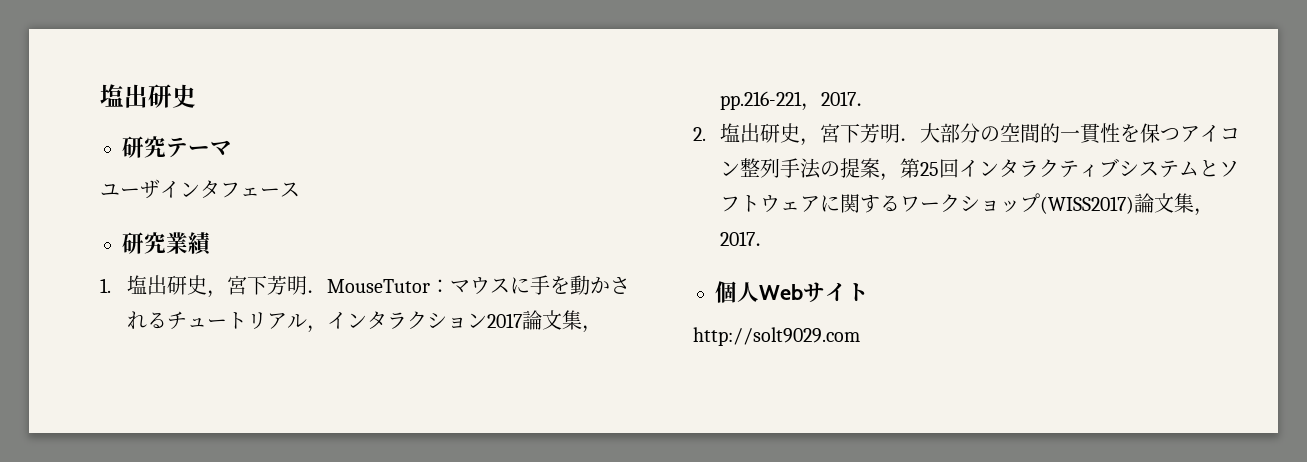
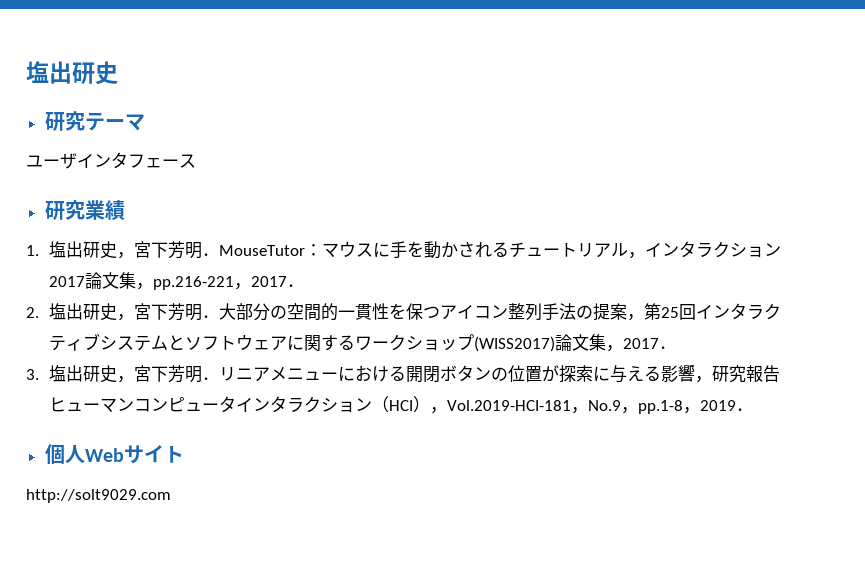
+ 3.塩出研史，宮下芳明．リニアメニューにおける開閉ボタンの位置が探索に与える影響，研究報告ヒューマンコンピュータインタラクション（HCI），Vol.2019-HCI-181，No.9，pp.1-8，2019．

